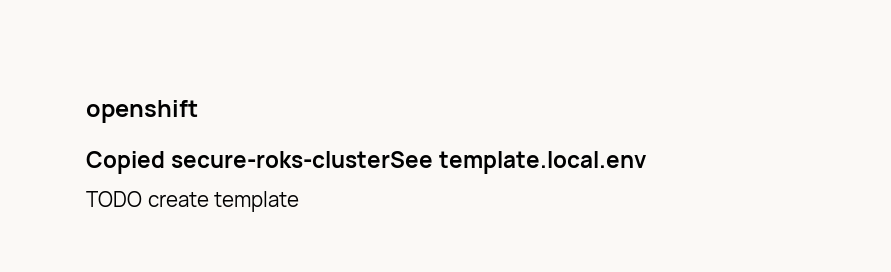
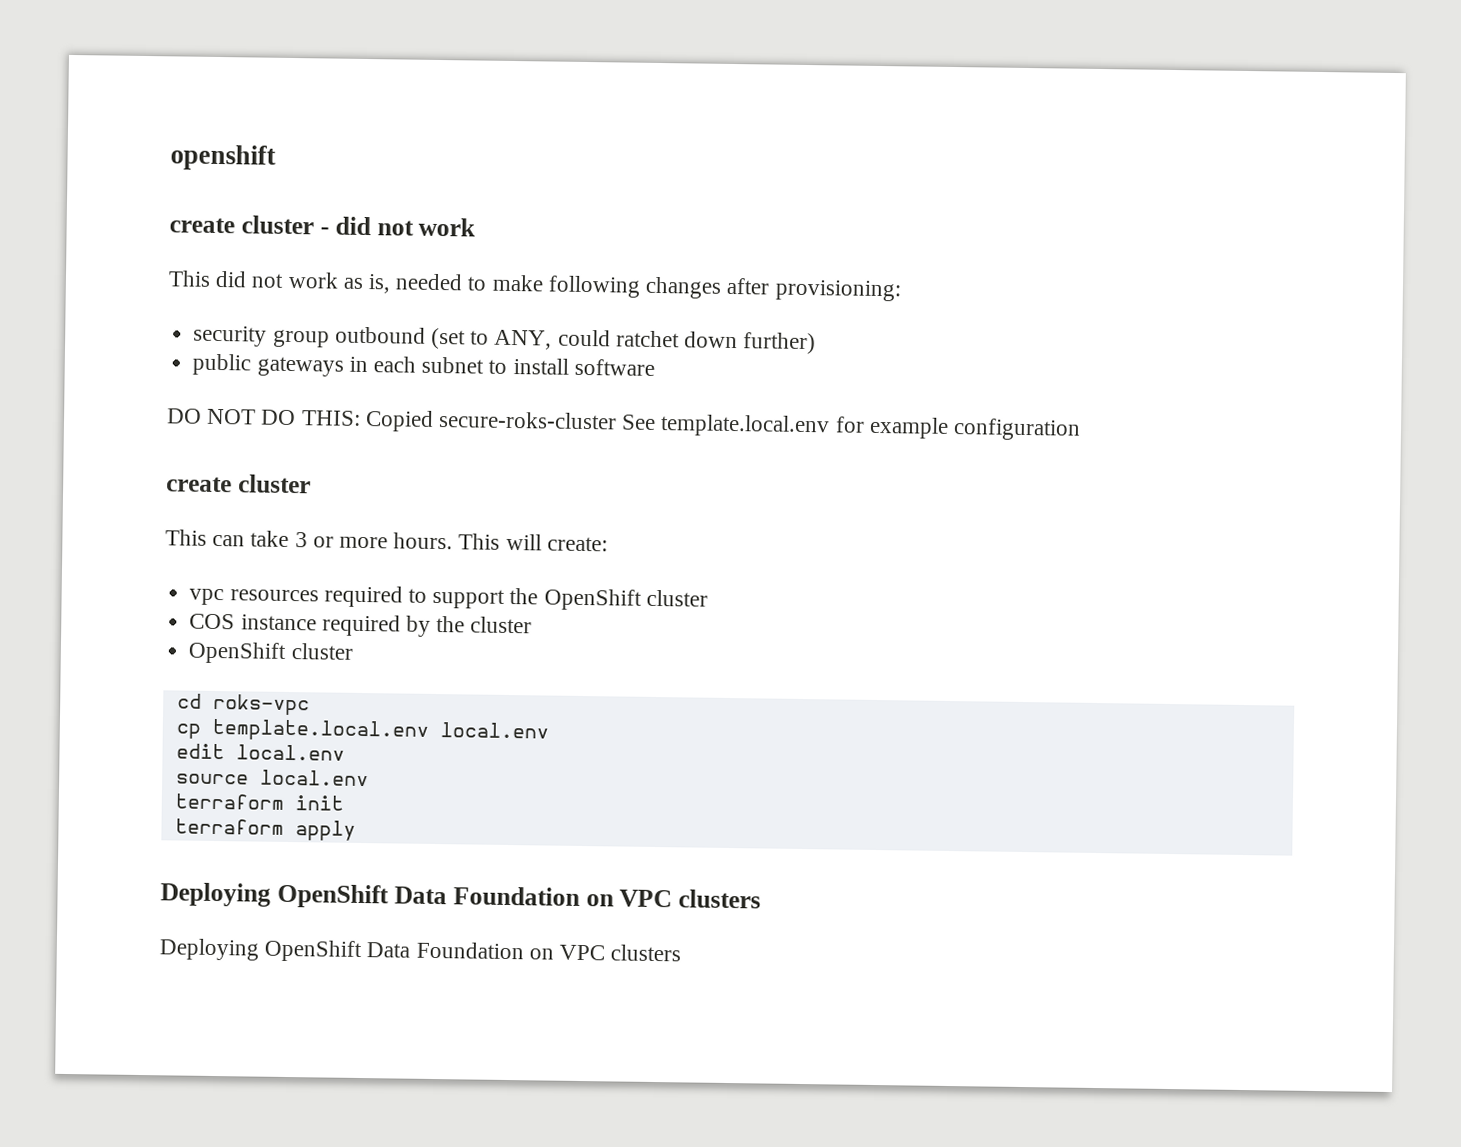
- Copied secure-roks-clusterSee template.local.env
- TODO create template
+ create cluster - did not work
+ This did not work as is, needed to make following changes after provisioning:
+ security group outbound (set to ANY, could ratchet down further)
+ public gateways in each subnet to install software
+ DO NOT DO THIS: Copied secure-roks-cluster See template.local.env for example configuration
+ create cluster
+ This can take 3 or more hours. This will create:
+ vpc resources required to support the OpenShift cluster
+ COS instance required by the cluster
+ OpenShift cluster
+ cd roks-vpc
+ cp template.local.env local.env
+ edit local.env
+ source local.env
+ terraform init
+ terraform apply
+ Deploying OpenShift Data Foundation on VPC clusters
+ Deploying OpenShift Data Foundation on VPC clusters

